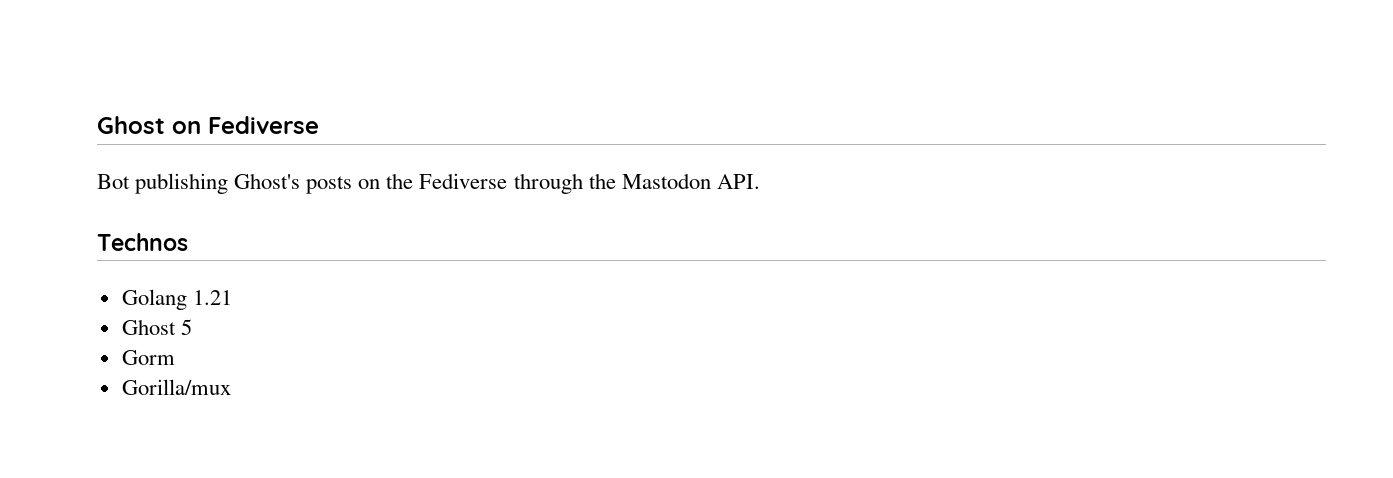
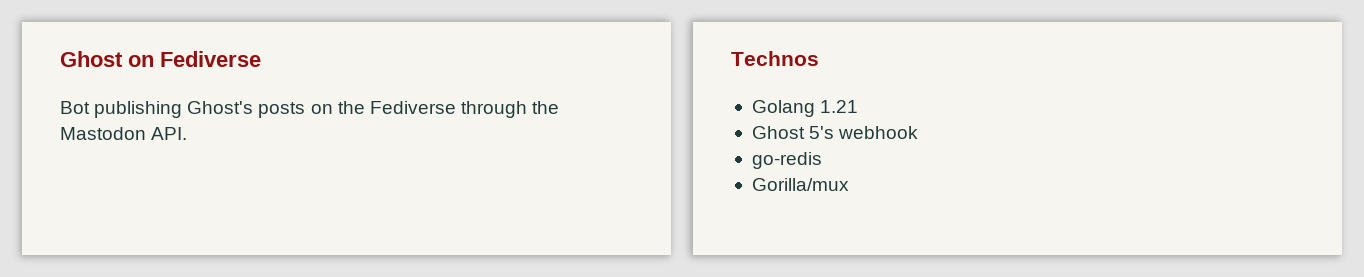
- Ghost 5
- Gorm
+ Ghost 5's webhook
+ go-redis

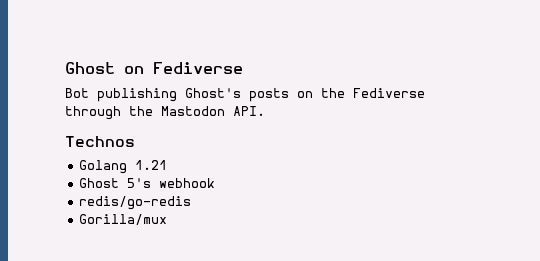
- go-redis
+ redis/go-redis

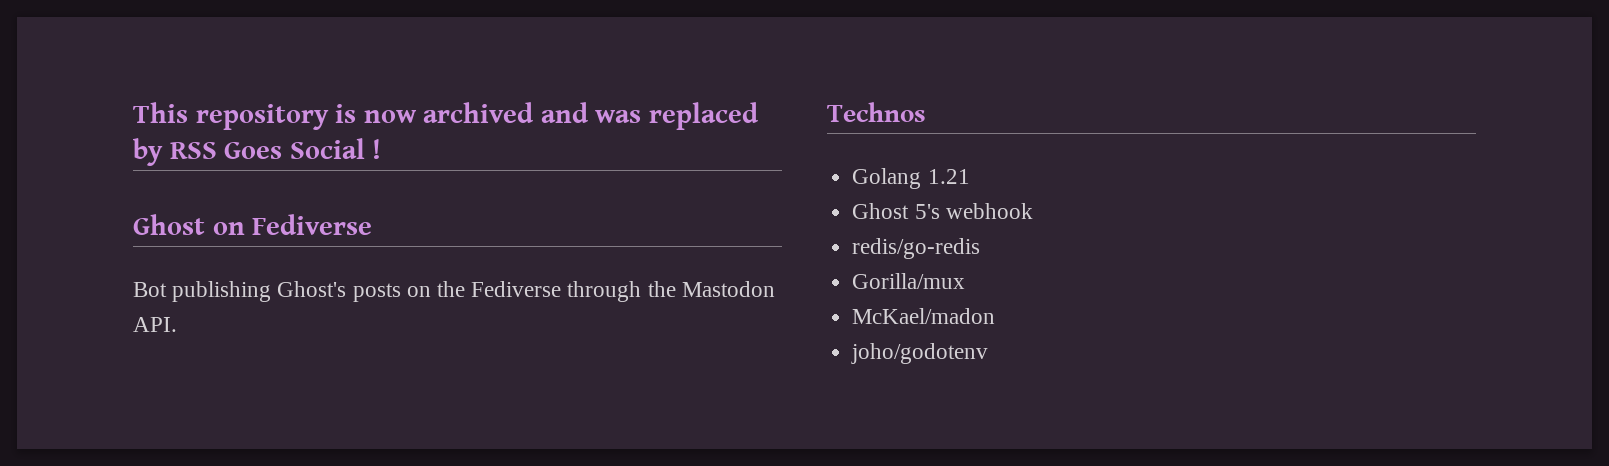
+ This repository is now archived and was replaced by RSS Goes Social !
+ McKael/madon
+ joho/godotenv

